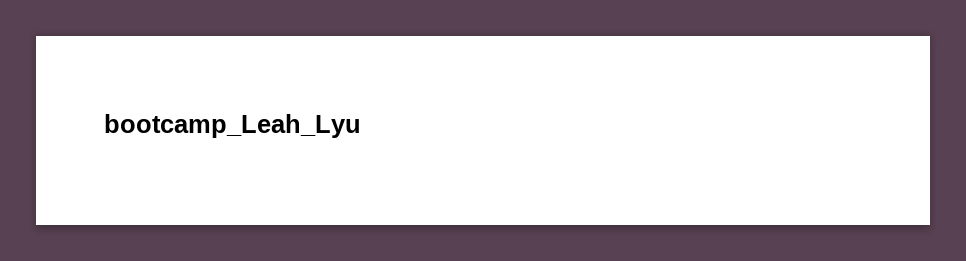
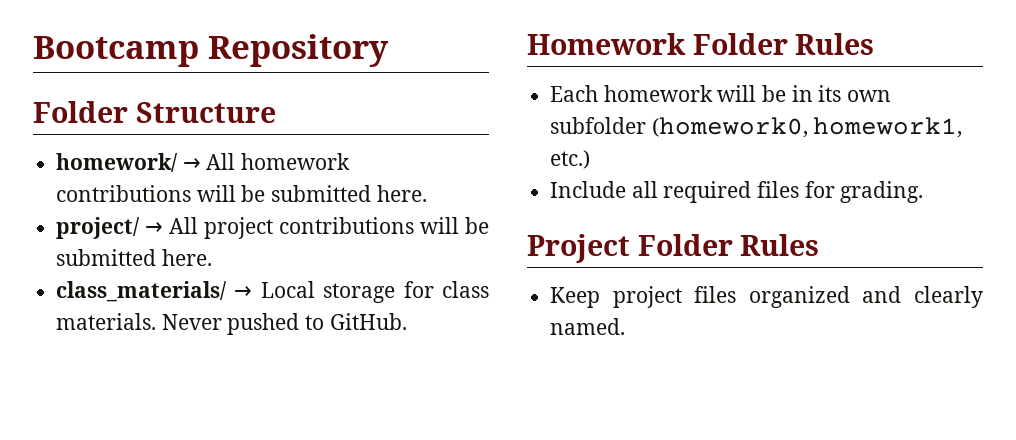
- bootcamp_Leah_Lyu
+ Bootcamp Repository
+ Folder Structure
+ homework/ → All homework contributions will be submitted here.
+ project/ → All project contributions will be submitted here.
+ class_materials/ → Local storage for class materials. Never pushed to GitHub.
+ Homework Folder Rules
+ Each homework will be in its own subfolder (homework0, homework1, etc.)
+ Include all required files for grading.
+ Project Folder Rules
+ Keep project files organized and clearly named.

